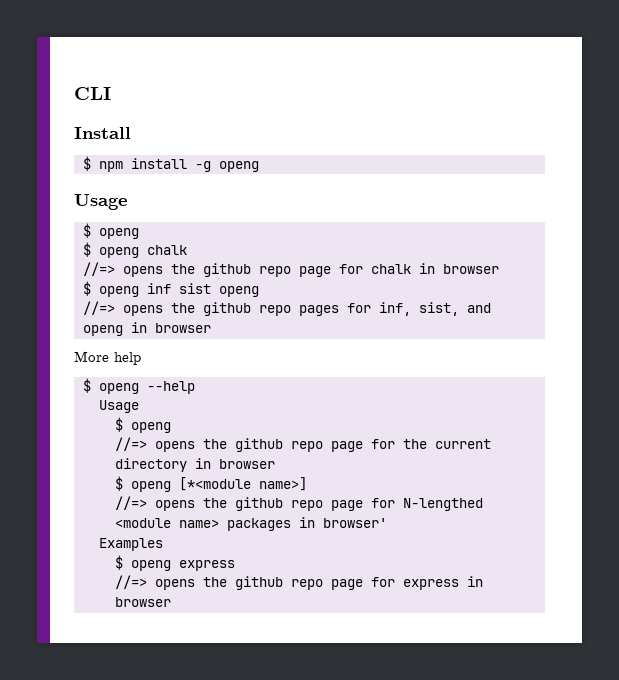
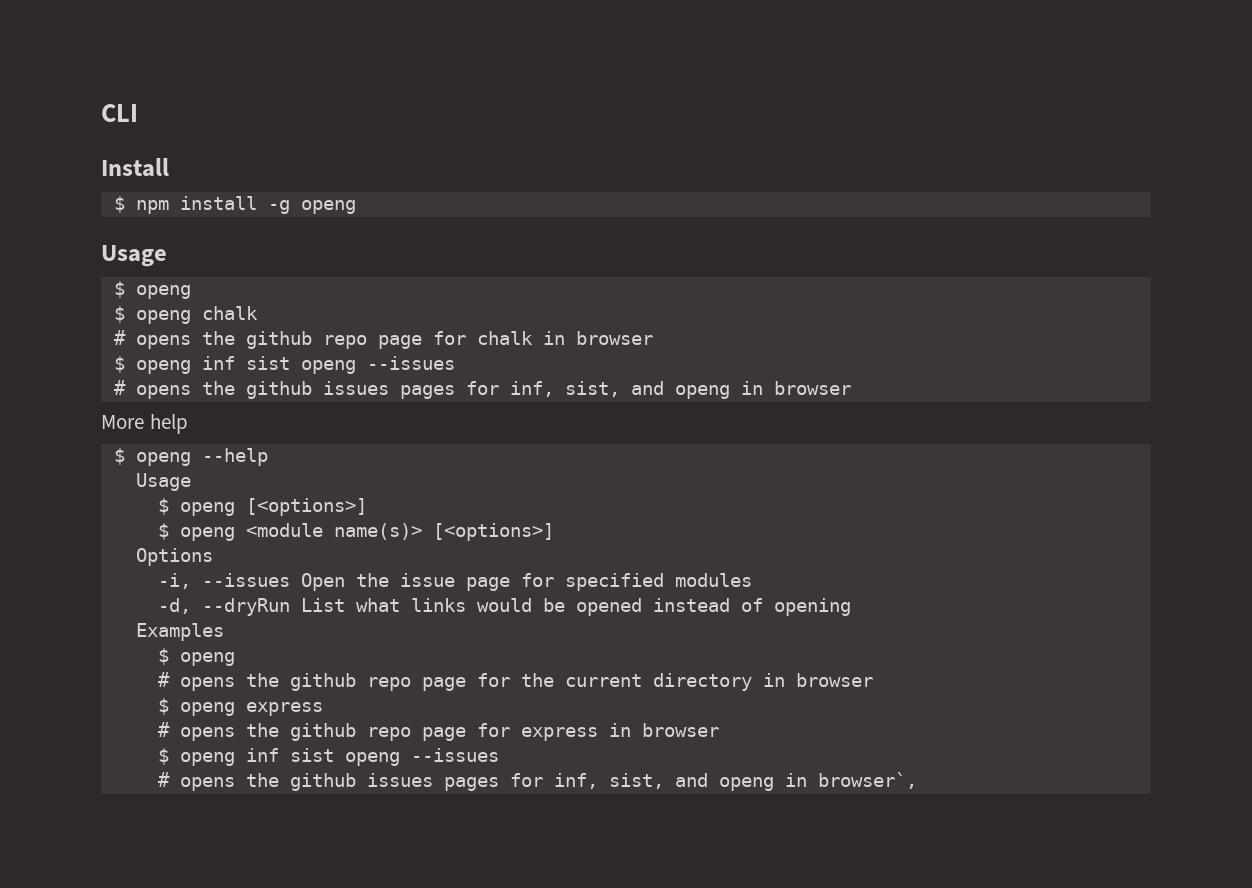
- //=> opens the github repo page for chalk in browser
- $ openg inf sist openg
- //=> opens the github repo pages for inf, sist, and openg in browser
+ # opens the github repo page for chalk in browser
+ $ openg inf sist openg --issues
+ # opens the github issues pages for inf, sist, and openg in browser
  $ openg --help
  Usage
+ $ openg [<options>]
+ $ openg <module name(s)> [<options>]
+ Options
+ -i, --issues Open the issue page for specified modules
+ -d, --dryRun List what links would be opened instead of opening
+ Examples
  $ openg
- //=> opens the github repo page for the current directory in browser
+ # opens the github repo page for the current directory in browser
- $ openg [*<module name>]
- //=> opens the github repo page for N-lengthed <module name> packages in browser'
- Examples
- //=> opens the github repo page for express in browser
+ # opens the github repo page for express in browser
+ $ openg inf sist openg --issues
+ # opens the github issues pages for inf, sist, and openg in browser`,

